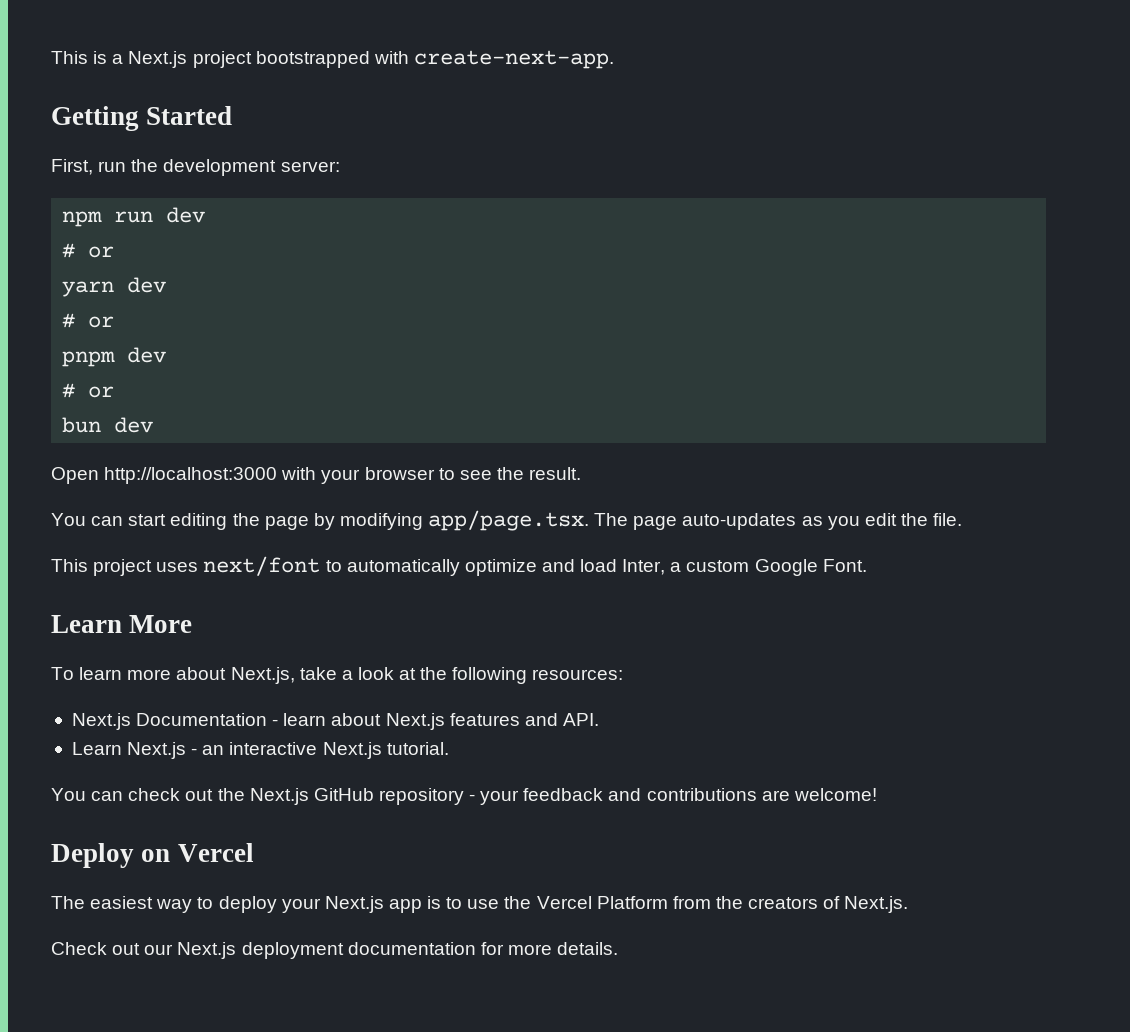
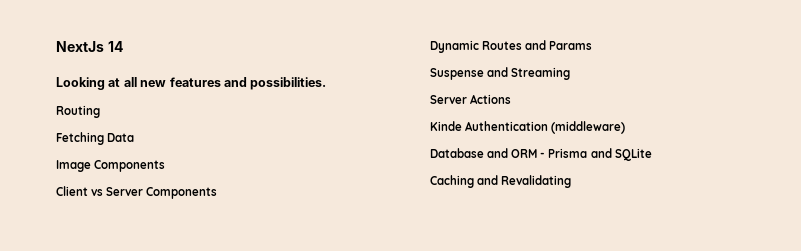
- This is a Next.js project bootstrapped with create-next-app.
- Getting Started
- First, run the development server:
- npm run dev
- # or
- yarn dev
- # or
- pnpm dev
- # or
- bun dev
- Open http://localhost:3000 with your browser to see the result.
- You can start editing the page by modifying app/page.tsx. The page auto-updates as you edit the file.
- This project uses next/font to automatically optimize and load Inter, a custom Google Font.
- Learn More
- To learn more about Next.js, take a look at the following resources:
- Next.js Documentation - learn about Next.js features and API.
- Learn Next.js - an interactive Next.js tutorial.
- You can check out the Next.js GitHub repository - your feedback and contributions are welcome!
- Deploy on Vercel
- The easiest way to deploy your Next.js app is to use the Vercel Platform from the creators of Next.js.
- Check out our Next.js deployment documentation for more details.
+ NextJs 14
+ Looking at all new features and possibilities.
+ Routing
+ Fetching Data
+ Image Components
+ Client vs Server Components
+ Dynamic Routes and Params
+ Suspense and Streaming
+ Server Actions
+ Kinde Authentication (middleware)
+ Database and ORM - Prisma and SQLite
+ Caching and Revalidating

